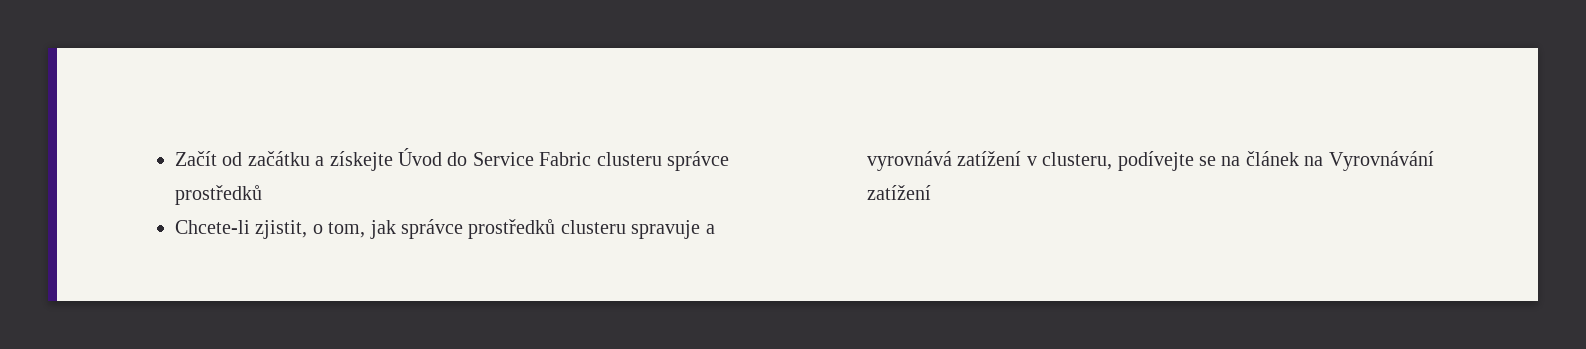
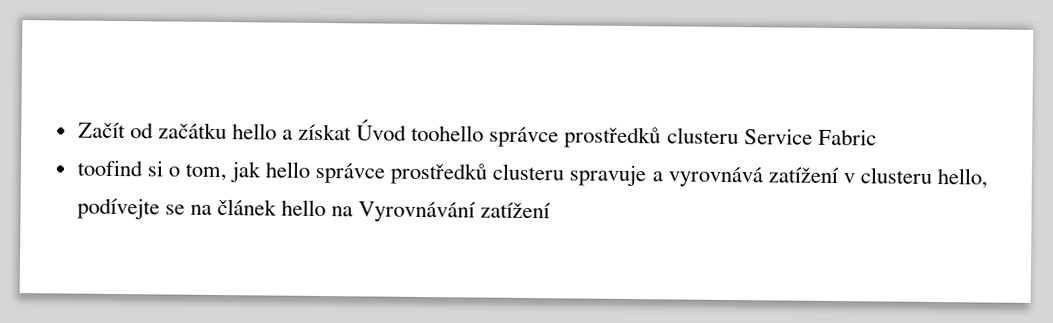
- Začít od začátku a získejte Úvod do Service Fabric clusteru správce prostředků
- Chcete-li zjistit, o tom, jak správce prostředků clusteru spravuje a vyrovnává zatížení v clusteru, podívejte se na článek na Vyrovnávání zatížení
+ Začít od začátku hello a získat Úvod toohello správce prostředků clusteru Service Fabric
+ toofind si o tom, jak hello správce prostředků clusteru spravuje a vyrovnává zatížení v clusteru hello, podívejte se na článek hello na Vyrovnávání zatížení

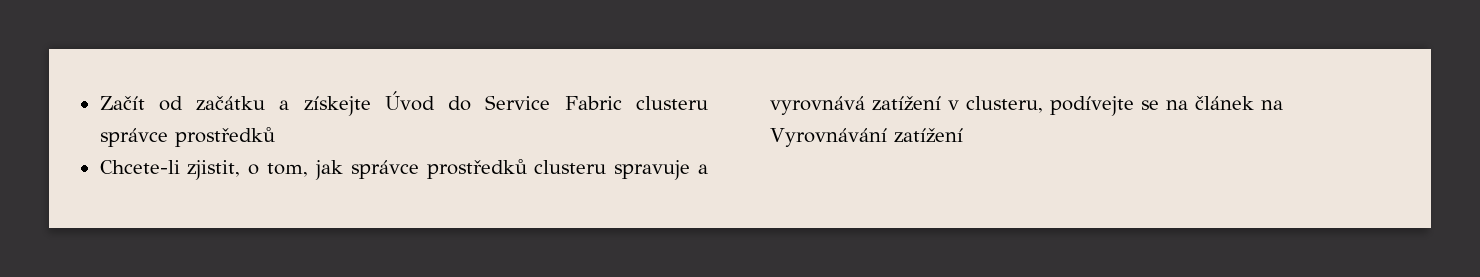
- Začít od začátku hello a získat Úvod toohello správce prostředků clusteru Service Fabric
- toofind si o tom, jak hello správce prostředků clusteru spravuje a vyrovnává zatížení v clusteru hello, podívejte se na článek hello na Vyrovnávání zatížení
+ Začít od začátku a získejte Úvod do Service Fabric clusteru správce prostředků
+ Chcete-li zjistit, o tom, jak správce prostředků clusteru spravuje a vyrovnává zatížení v clusteru, podívejte se na článek na Vyrovnávání zatížení

